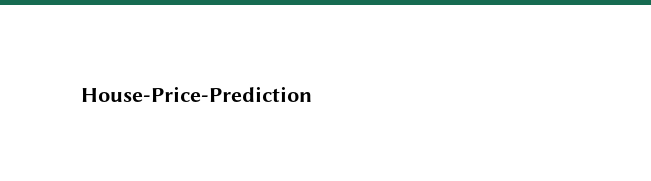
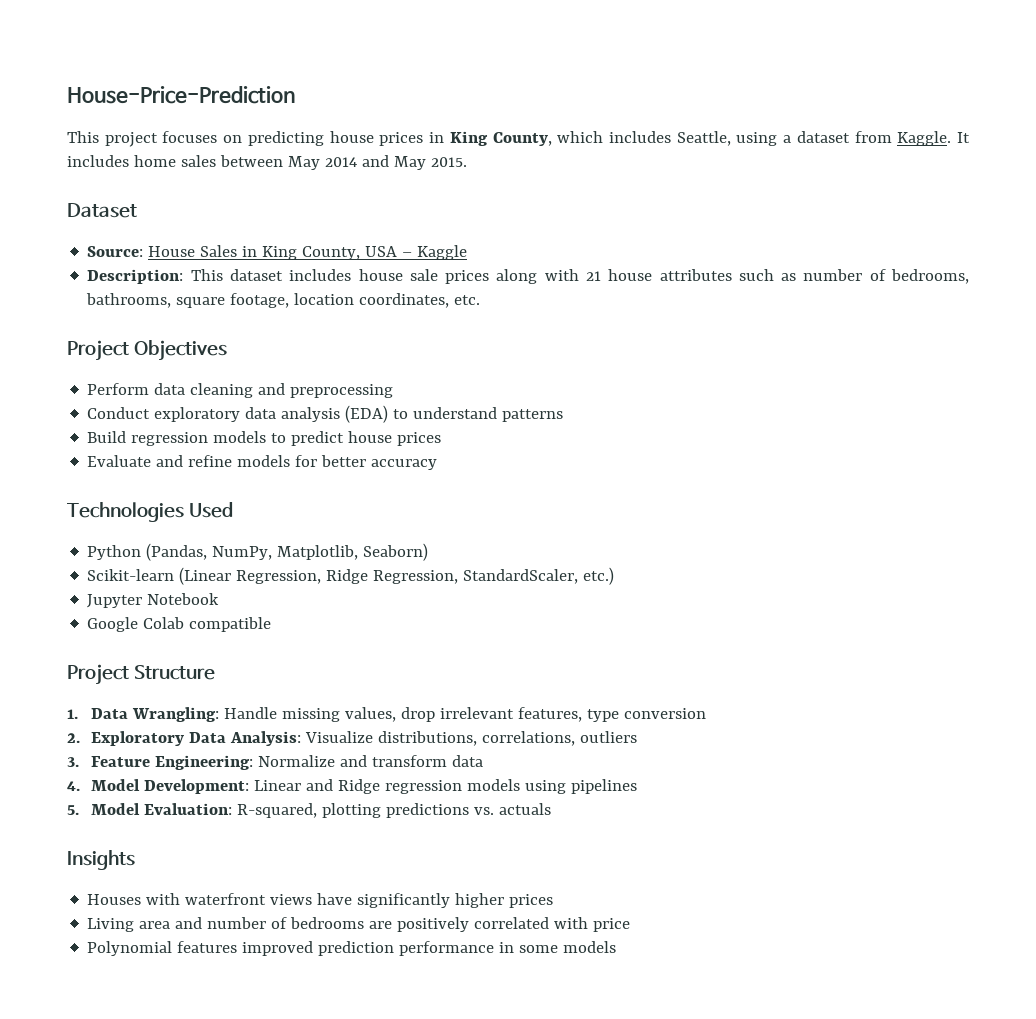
+ This project focuses on predicting house prices in King County, which includes Seattle, using a dataset from Kaggle. It includes home sales between May 2014 and May 2015.
+ Dataset
+ Source: House Sales in King County, USA – Kaggle
+ Description: This dataset includes house sale prices along with 21 house attributes such as number of bedrooms, bathrooms, square footage, location coordinates, etc.
+ Project Objectives
+ Perform data cleaning and preprocessing
+ Conduct exploratory data analysis (EDA) to understand patterns
+ Build regression models to predict house prices
+ Evaluate and refine models for better accuracy
+ Technologies Used
+ Python (Pandas, NumPy, Matplotlib, Seaborn)
+ Scikit-learn (Linear Regression, Ridge Regression, StandardScaler, etc.)
+ Jupyter Notebook
+ Google Colab compatible
+ Project Structure
+ 1. Data Wrangling: Handle missing values, drop irrelevant features, type conversion
+ 2. Exploratory Data Analysis: Visualize distributions, correlations, outliers
+ 3. Feature Engineering: Normalize and transform data
+ 4. Model Development: Linear and Ridge regression models using pipelines
+ 5. Model Evaluation: R-squared, plotting predictions vs. actuals
+ Insights
+ Houses with waterfront views have significantly higher prices
+ Living area and number of bedrooms are positively correlated with price
+ Polynomial features improved prediction performance in some models

